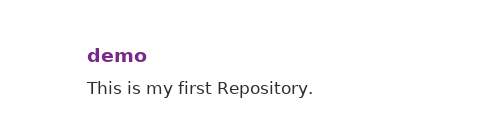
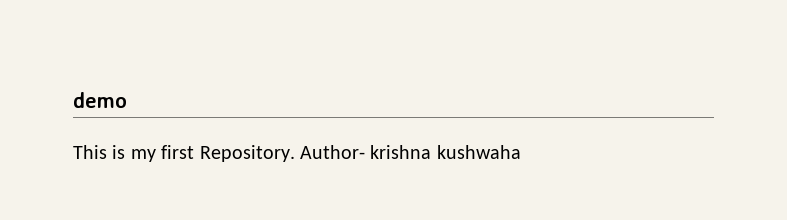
+ Author- krishna kushwaha

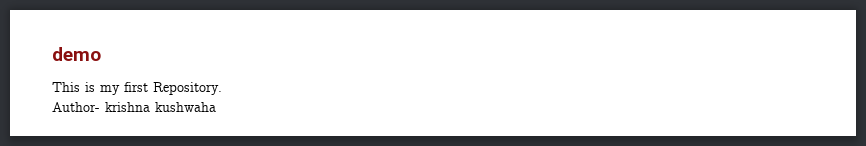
- This is my first Repository. Author- krishna kushwaha
+ This is my first Repository.
+ Author- krishna kushwaha

